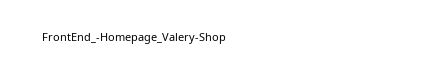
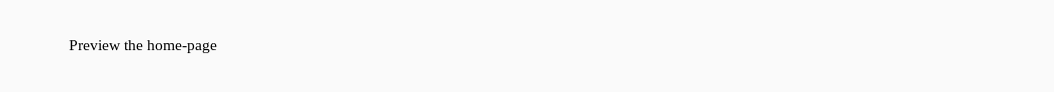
- FrontEnd_-Homepage_Valery-Shop
+ Preview the home-page

